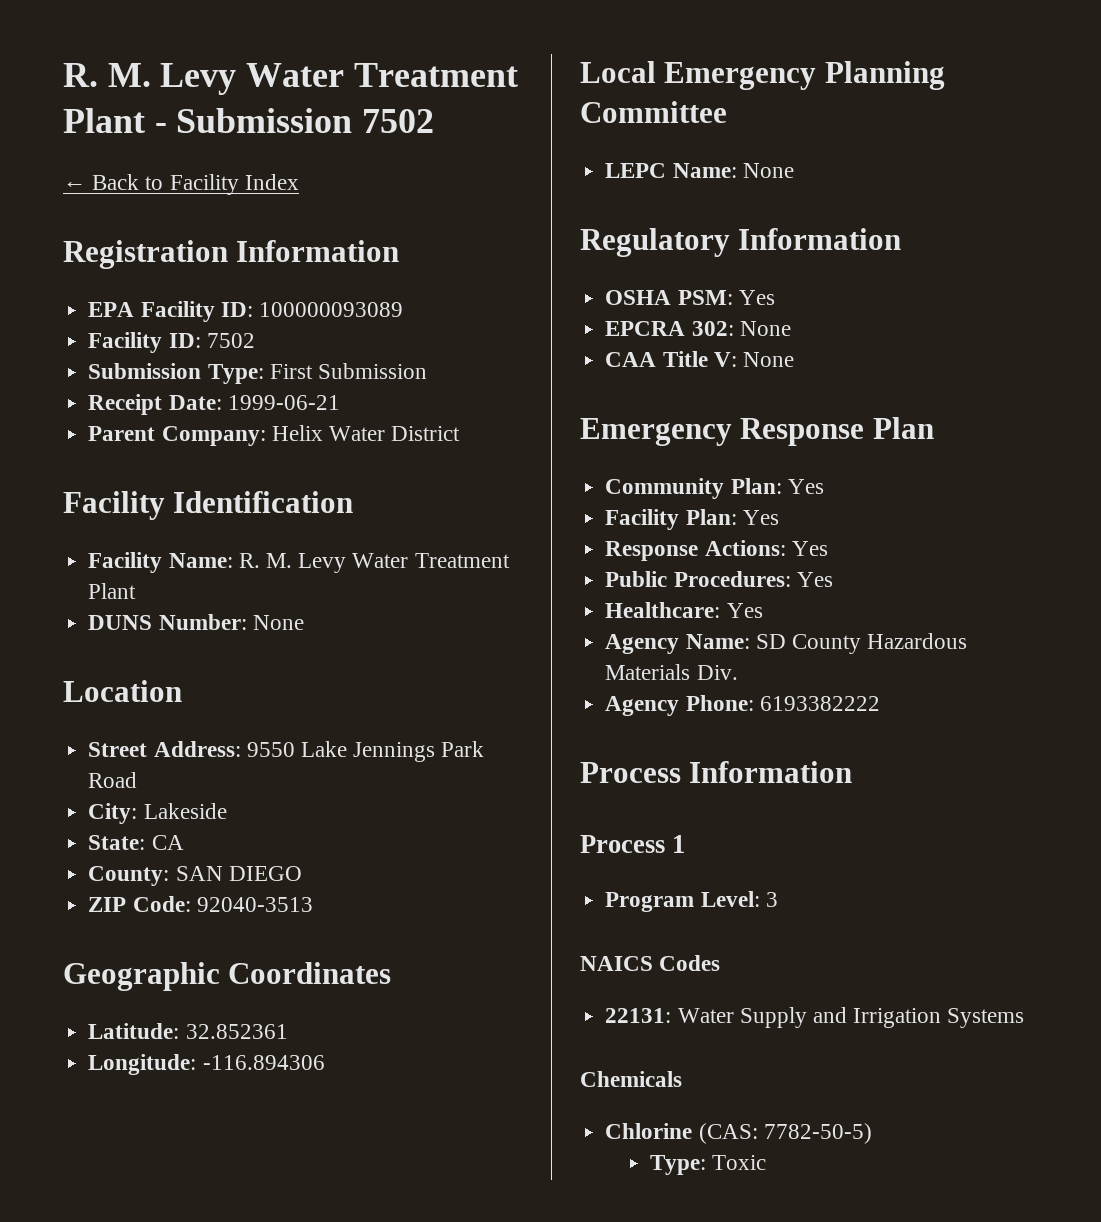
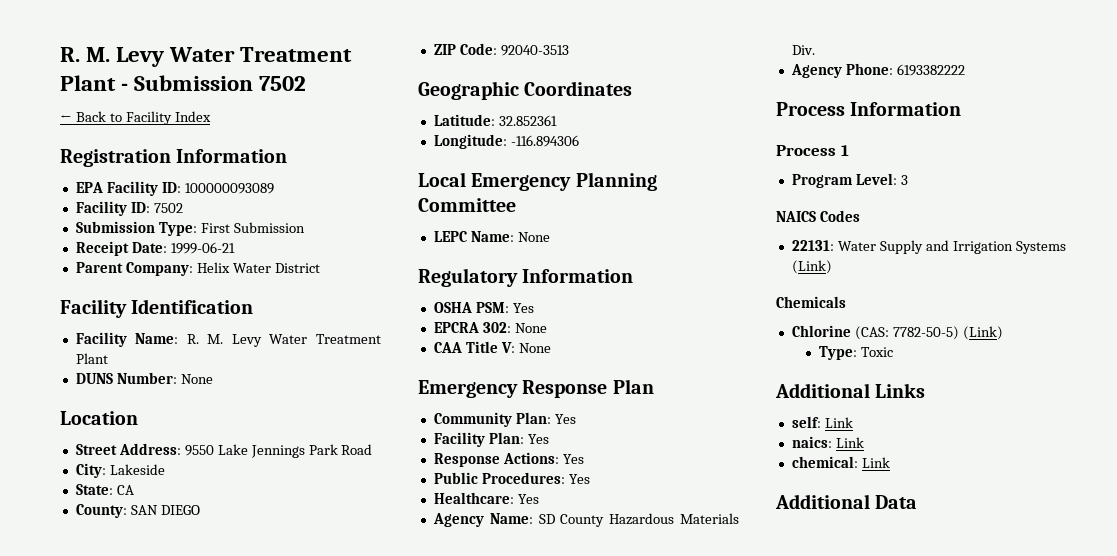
- 22131: Water Supply and Irrigation Systems
+ 22131: Water Supply and Irrigation Systems (Link)
- Chlorine (CAS: 7782-50-5)
+ Chlorine (CAS: 7782-50-5) (Link)
+ Additional Links
+ self: Link
+ naics: Link
+ chemical: Link
+ Additional Data

